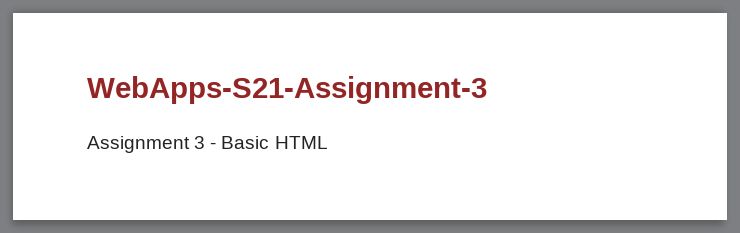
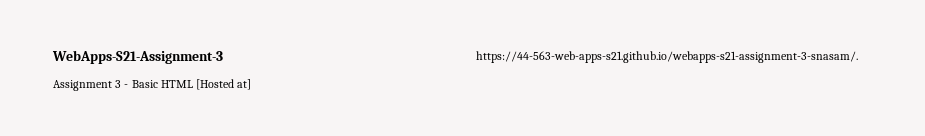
- Assignment 3 - Basic HTML
+ Assignment 3 - Basic HTML [Hosted at] https://44-563-web-apps-s21.github.io/webapps-s21-assignment-3-snasam/.

